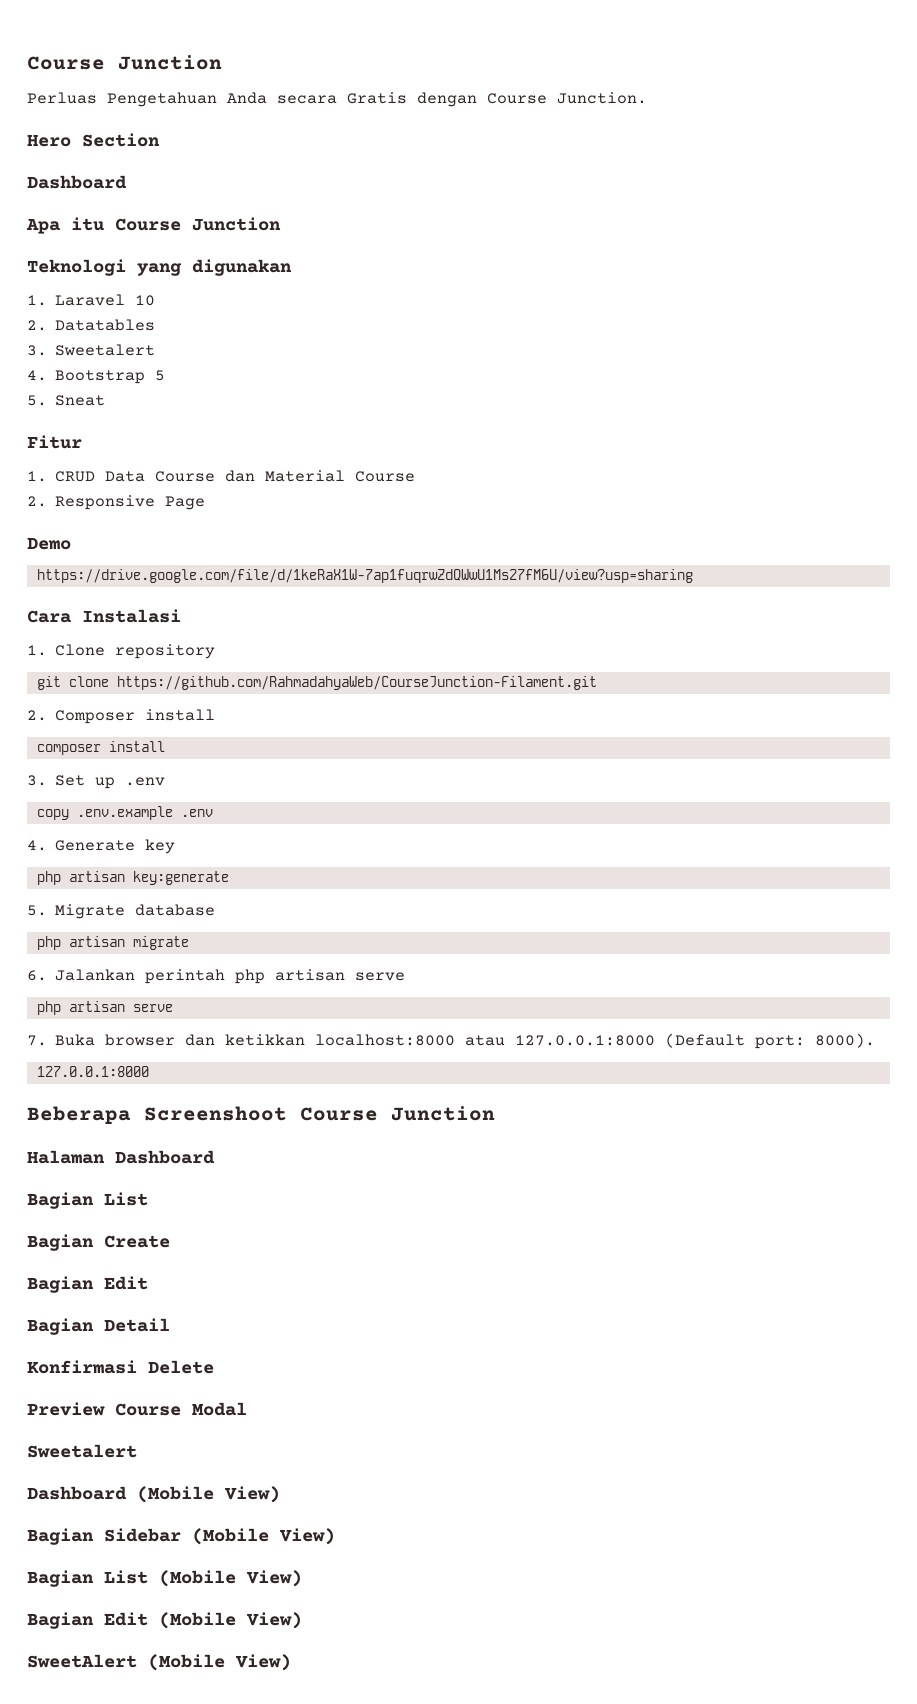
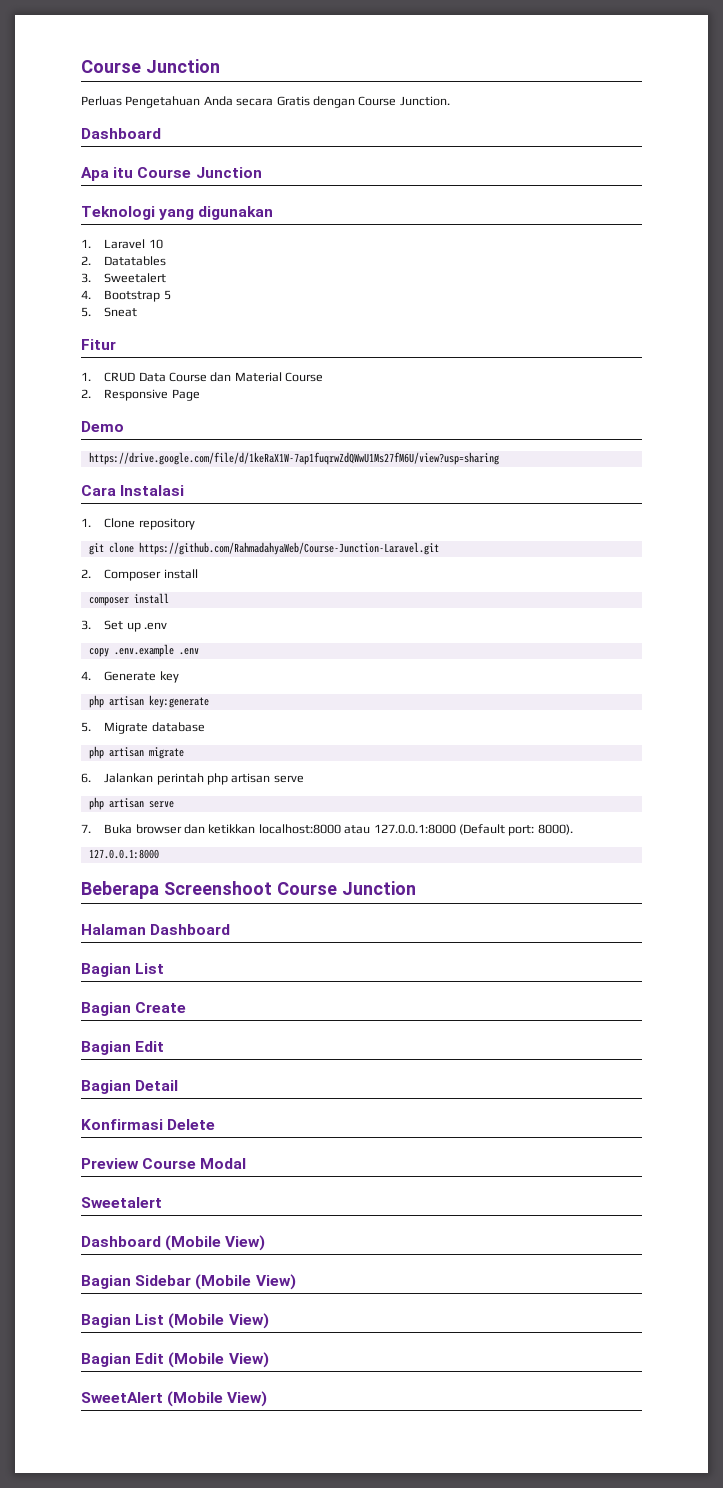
- Hero Section
- git clone https://github.com/RahmadahyaWeb/CourseJunction-Filament.git
+ git clone https://github.com/RahmadahyaWeb/Course-Junction-Laravel.git

